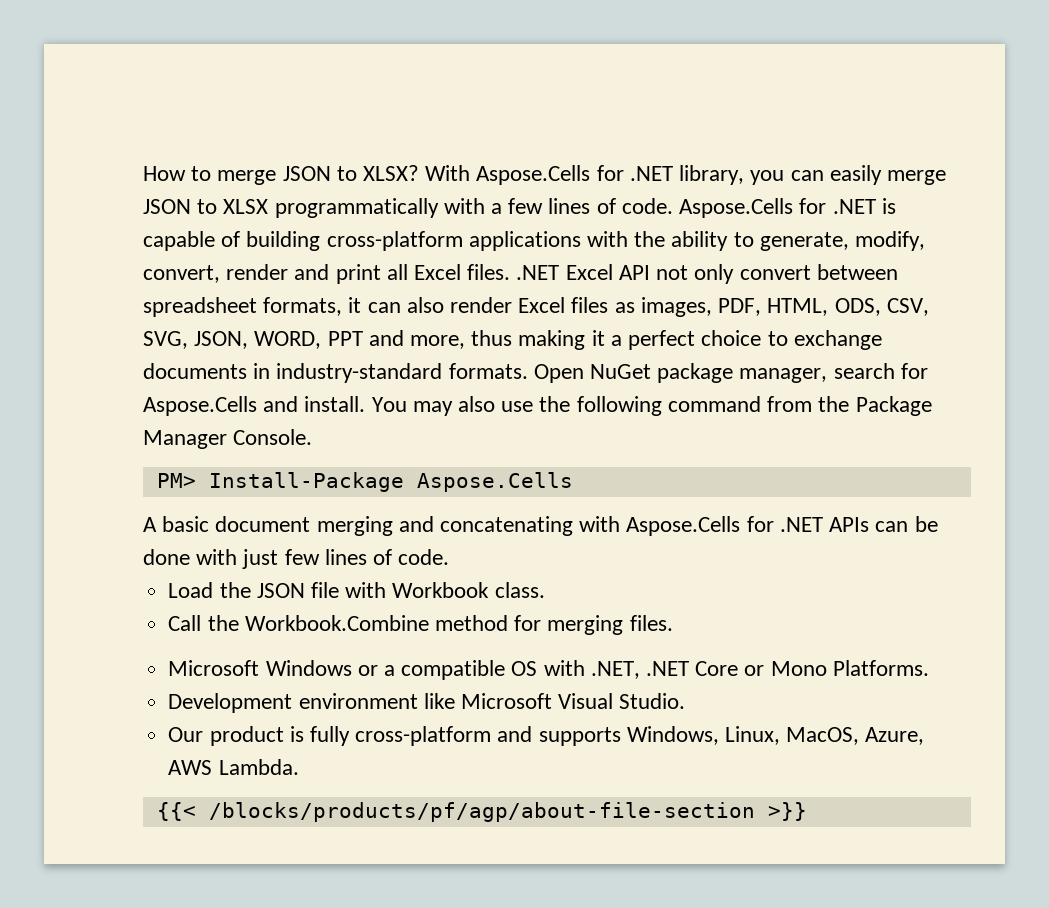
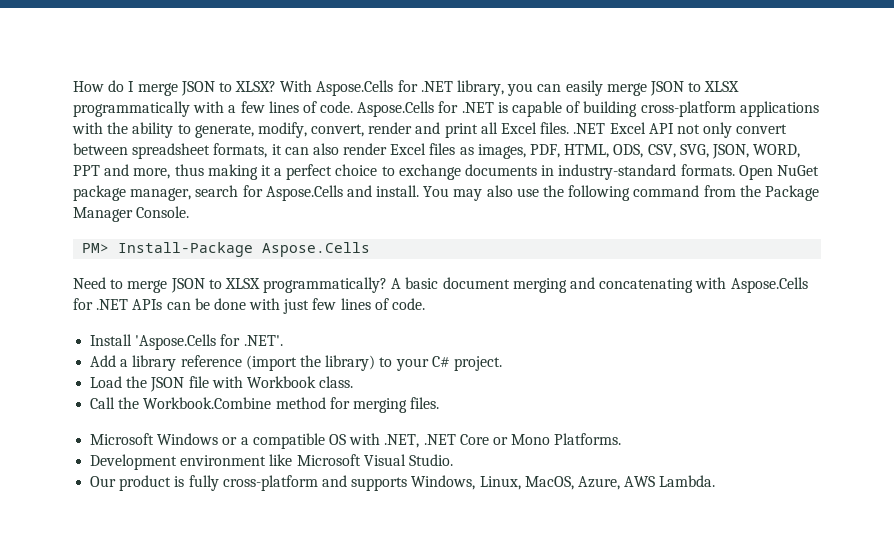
- How to merge JSON to XLSX?
+ How do I merge JSON to XLSX?
+ Need to merge JSON to XLSX programmatically?
+ Install 'Aspose.Cells for .NET'.
+ Add a library reference (import the library) to your C# project.
- {{< /blocks/products/pf/agp/about-file-section >}}

